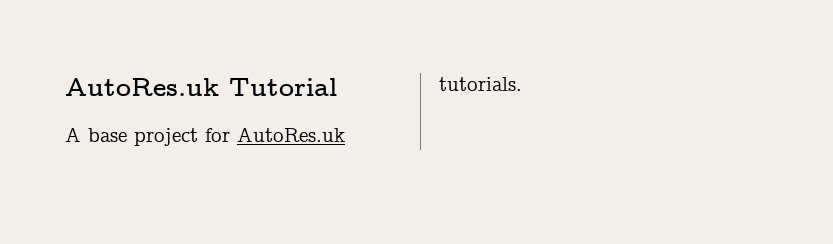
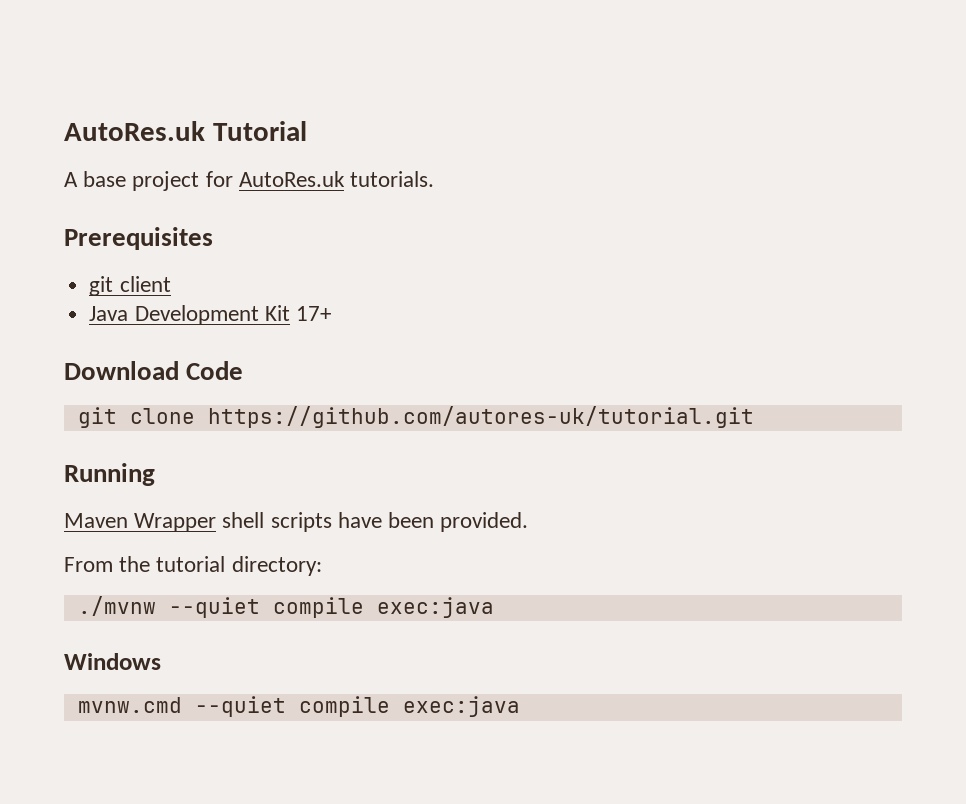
+ Prerequisites
+ git client
+ Java Development Kit 17+
+ Download Code
+ git clone https://github.com/autores-uk/tutorial.git
+ Running
+ Maven Wrapper shell scripts have been provided.
+ From the tutorial directory:
+ ./mvnw --quiet compile exec:java
+ Windows
+ mvnw.cmd --quiet compile exec:java

